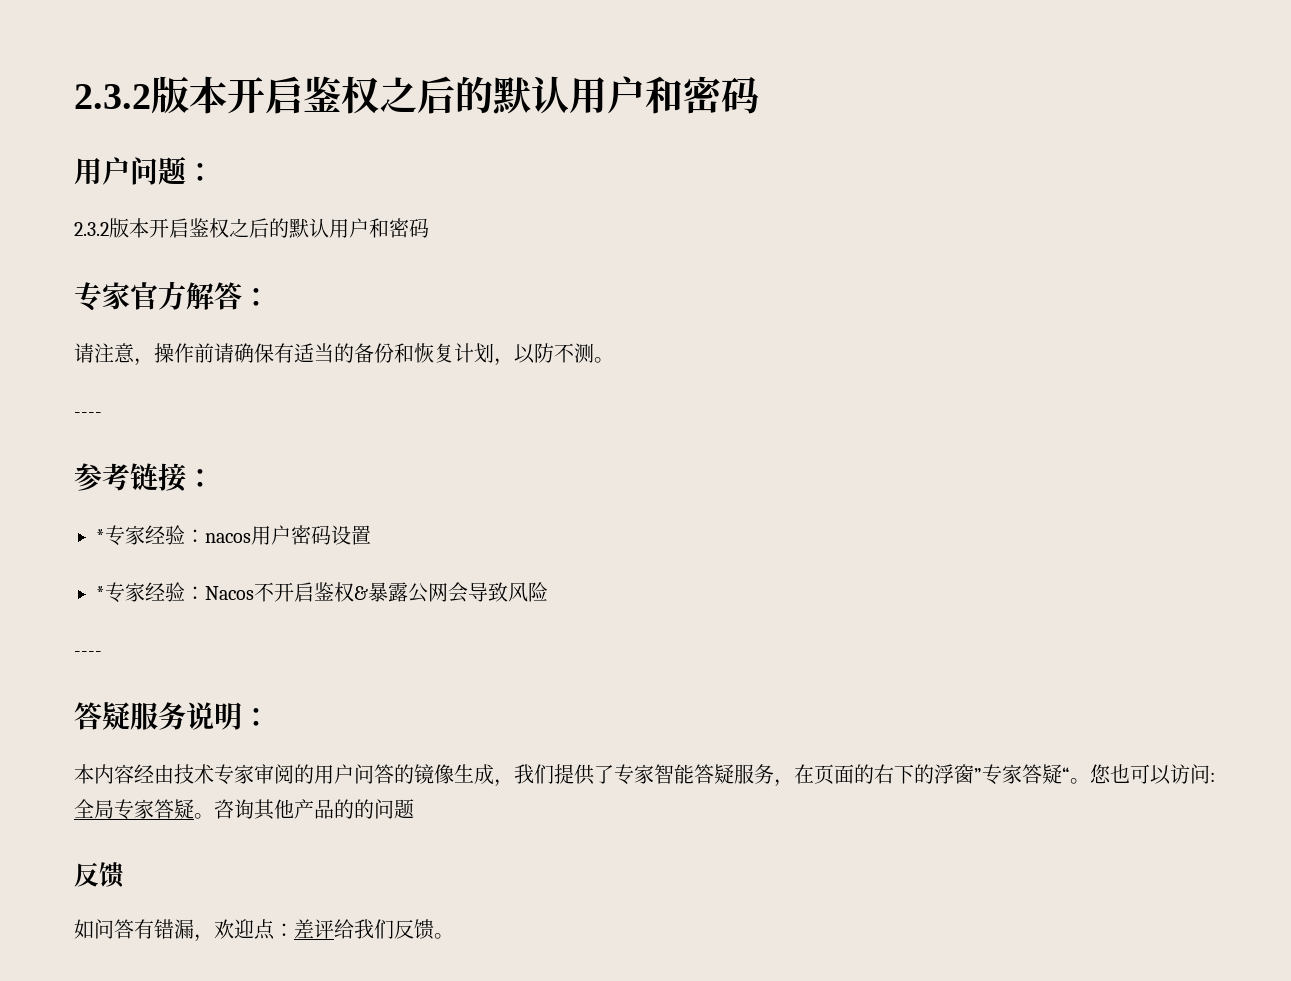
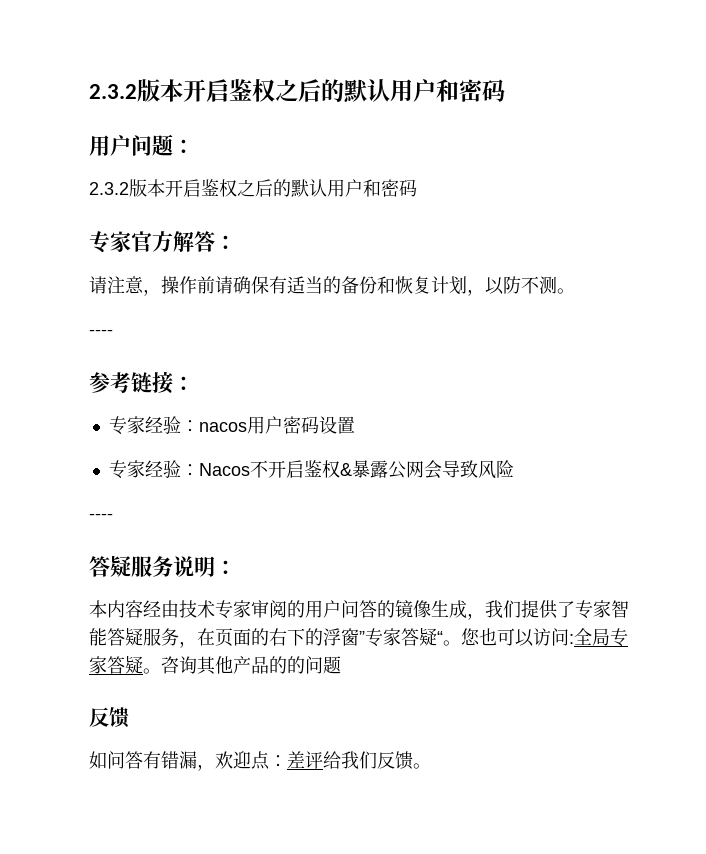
- *专家经验：nacos用户密码设置
+ 专家经验：nacos用户密码设置
- *专家经验：Nacos不开启鉴权&暴露公网会导致风险
+ 专家经验：Nacos不开启鉴权&暴露公网会导致风险

